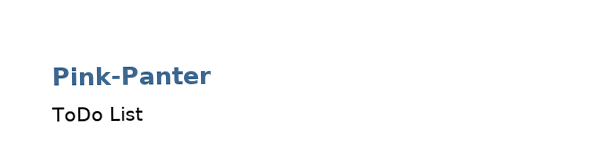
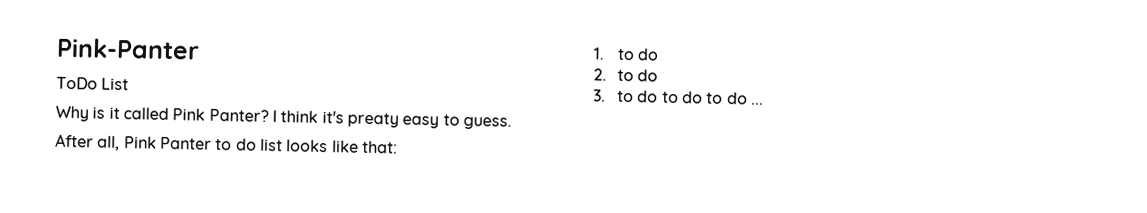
+ Why is it called Pink Panter? I think it's preaty easy to guess.
+ After all, Pink Panter to do list looks like that:
+ 1. to do
+ 2. to do
+ 3. to do to do to do ...

